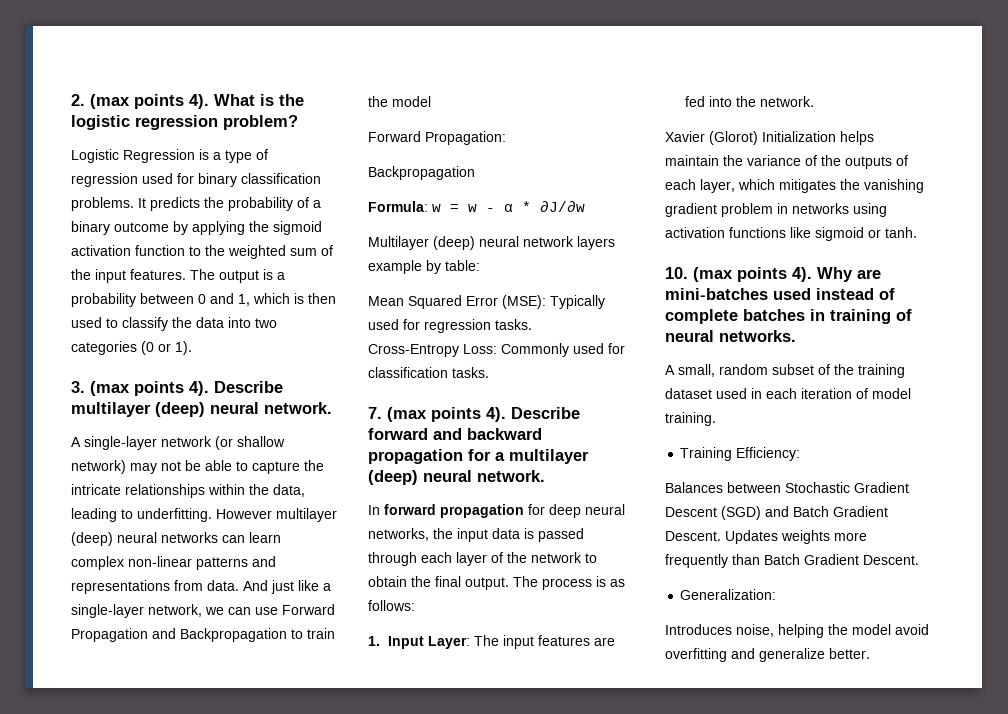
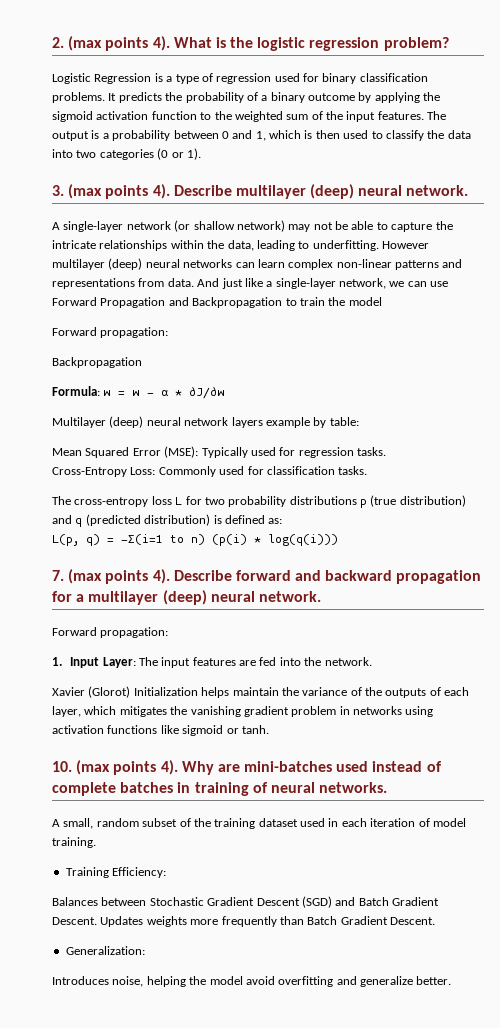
  And just like a single-layer network, we can use Forward Propagation and Backpropagation to train the model
- Forward Propagation:
+ Forward propagation:
+ The cross-entropy loss L for two probability distributions p (true distribution) and q (predicted distribution) is defined as:
+ L(p, q) = -∑(i=1 to n) (p(i) * log(q(i)))
  Describe forward and backward propagation for a multilayer (deep) neural network.
- In forward propagation for deep neural networks, the input data is passed through each layer of the network to obtain the final output. The process is as follows:
+ Forward propagation:

